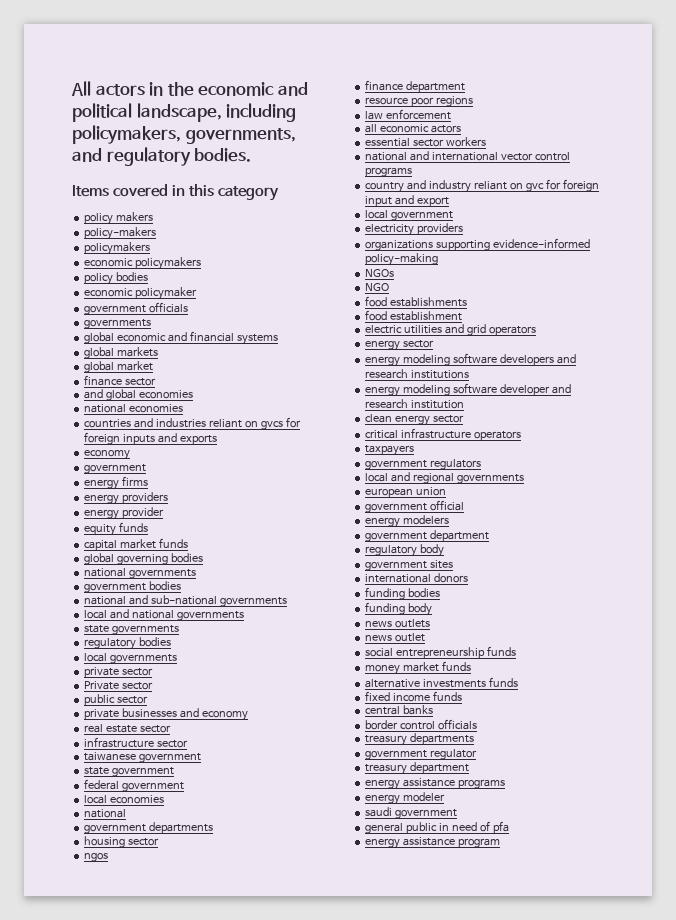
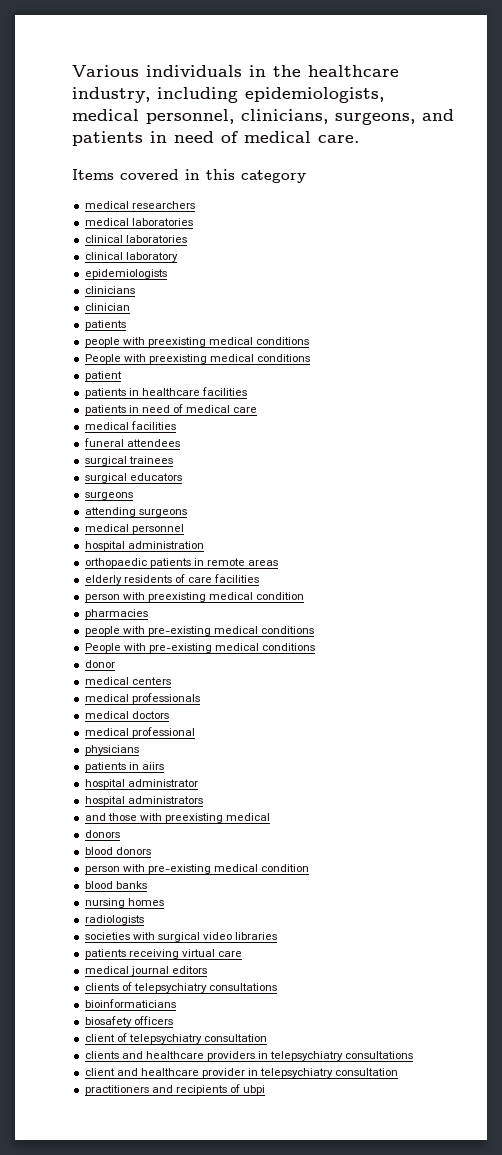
- All actors in the economic and political landscape, including policymakers, governments, and regulatory bodies.
+ Various individuals in the healthcare industry, including epidemiologists, medical personnel, clinicians, surgeons, and patients in need of medical care.
- policy makers
- policy-makers
- policymakers
- economic policymakers
- policy bodies
- economic policymaker
- government officials
- governments
- global economic and financial systems
- global markets
- global market
- finance sector
- and global economies
- national economies
- countries and industries reliant on gvcs for foreign inputs and exports
- economy
- government
- energy firms
- energy providers
- energy provider
- equity funds
- capital market funds
- global governing bodies
- national governments
- government bodies
- national and sub-national governments
- local and national governments
- state governments
- regulatory bodies
- local governments
- private sector
- Private sector
- public sector
- private businesses and economy
- real estate sector
- infrastructure sector
- taiwanese government
- state government
- federal government
- local economies
- national
- government departments
- housing sector
- ngos
- finance department
- resource poor regions
- law enforcement
- all economic actors
- essential sector workers
- national and international vector control programs
- country and industry reliant on gvc for foreign input and export
- local government
- electricity providers
- organizations supporting evidence-informed policy-making
- NGOs
- NGO
- food establishments
- food establishment
- electric utilities and grid operators
- energy sector
- energy modeling software developers and research institutions
- energy modeling software developer and research institution
- clean energy sector
- critical infrastructure operators
- taxpayers
- government regulators
- local and regional governments
- european union
- government official
- energy modelers
- government department
- regulatory body
- government sites
- international donors
- funding bodies
- funding body
- news outlets
- news outlet
- social entrepreneurship funds
- money market funds
- alternative investments funds
- fixed income funds
- central banks
- border control officials
- treasury departments
- government regulator
- treasury department
- energy assistance programs
- energy modeler
- saudi government
- general public in need of pfa
- energy assistance program
+ medical researchers
+ medical laboratories
+ clinical laboratories
+ clinical laboratory
+ epidemiologists
+ clinicians
+ clinician
+ patients
+ people with preexisting medical conditions
+ People with preexisting medical conditions
+ patient
+ patients in healthcare facilities
+ patients in need of medical care
+ medical facilities
+ funeral attendees
+ surgical trainees
+ surgical educators
+ surgeons
+ attending surgeons
+ medical personnel
+ hospital administration
+ orthopaedic patients in remote areas
+ elderly residents of care facilities
+ person with preexisting medical condition
+ pharmacies
+ people with pre-existing medical conditions
+ People with pre-existing medical conditions
+ donor
+ medical centers
+ medical professionals
+ medical doctors
+ medical professional
+ physicians
+ patients in aiirs
+ hospital administrator
+ hospital administrators
+ and those with preexisting medical
+ donors
+ blood donors
+ person with pre-existing medical condition
+ blood banks
+ nursing homes
+ radiologists
+ societies with surgical video libraries
+ patients receiving virtual care
+ medical journal editors
+ clients of telepsychiatry consultations
+ bioinformaticians
+ biosafety officers
+ client of telepsychiatry consultation
+ clients and healthcare providers in telepsychiatry consultations
+ client and healthcare provider in telepsychiatry consultation
+ practitioners and recipients of ubpi

